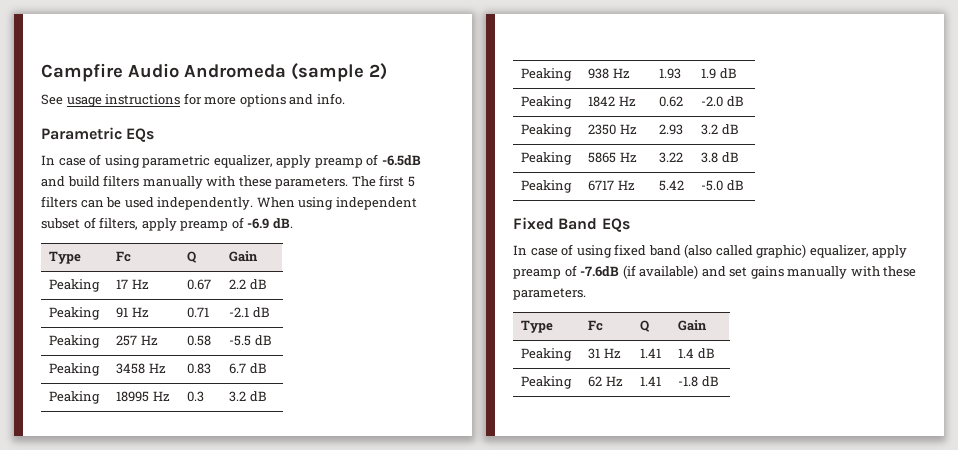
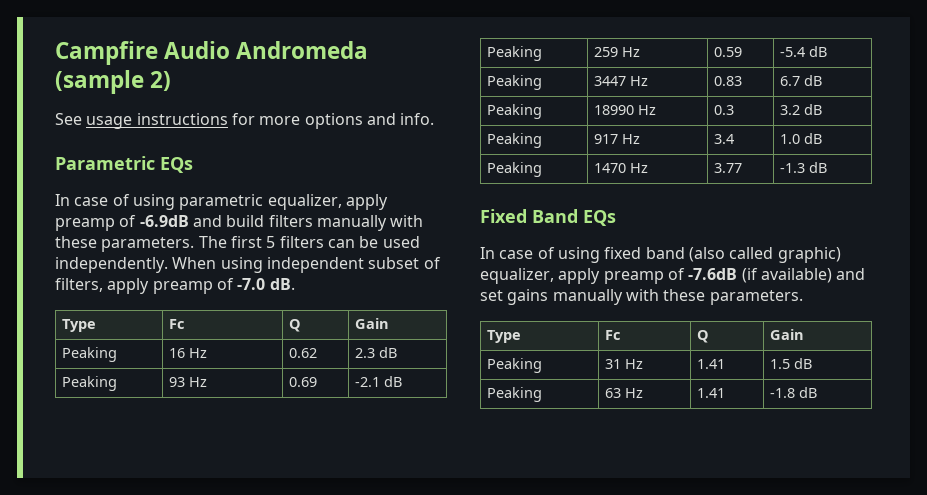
- In case of using parametric equalizer, apply preamp of -6.5dB and build filters manually with these parameters.
+ In case of using parametric equalizer, apply preamp of -6.9dB and build filters manually with these parameters.
- When using independent subset of filters, apply preamp of -6.9 dB.
+ When using independent subset of filters, apply preamp of -7.0 dB.
- Peaking | 17 Hz | 0.67 | 2.2 dB
- Peaking | 91 Hz | 0.71 | -2.1 dB
+ Peaking | 16 Hz | 0.62 | 2.3 dB
+ Peaking | 93 Hz | 0.69 | -2.1 dB
- Peaking | 257 Hz | 0.58 | -5.5 dB
- Peaking | 3458 Hz | 0.83 | 6.7 dB
+ Peaking | 259 Hz | 0.59 | -5.4 dB
+ Peaking | 3447 Hz | 0.83 | 6.7 dB
- Peaking | 18995 Hz | 0.3 | 3.2 dB
+ Peaking | 18990 Hz | 0.3 | 3.2 dB
- Peaking | 938 Hz | 1.93 | 1.9 dB
- Peaking | 1842 Hz | 0.62 | -2.0 dB
- Peaking | 2350 Hz | 2.93 | 3.2 dB
- Peaking | 5865 Hz | 3.22 | 3.8 dB
- Peaking | 6717 Hz | 5.42 | -5.0 dB
+ Peaking | 917 Hz | 3.4 | 1.0 dB
+ Peaking | 1470 Hz | 3.77 | -1.3 dB
- Peaking | 31 Hz | 1.41 | 1.4 dB
- Peaking | 62 Hz | 1.41 | -1.8 dB
+ Peaking | 31 Hz | 1.41 | 1.5 dB
+ Peaking | 63 Hz | 1.41 | -1.8 dB

